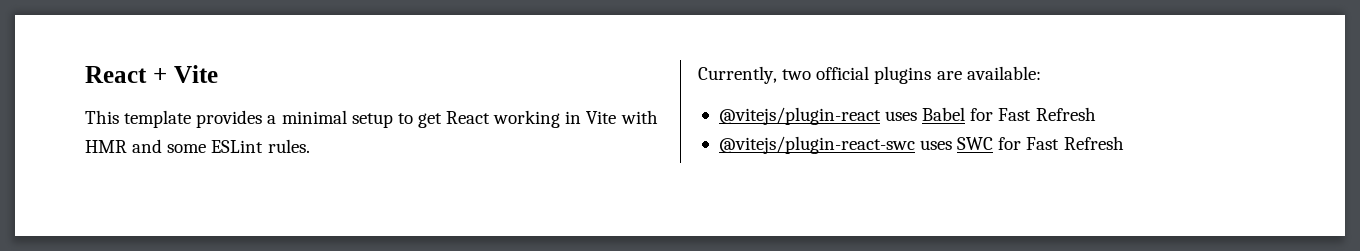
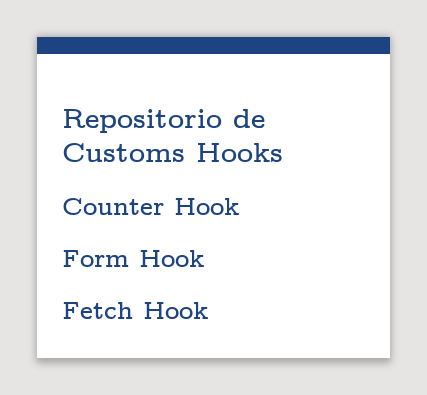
- React + Vite
- This template provides a minimal setup to get React working in Vite with HMR and some ESLint rules.
- Currently, two official plugins are available:
- @vitejs/plugin-react uses Babel for Fast Refresh
- @vitejs/plugin-react-swc uses SWC for Fast Refresh
+ Repositorio de Customs Hooks
+ Counter Hook
+ Form Hook
+ Fetch Hook

